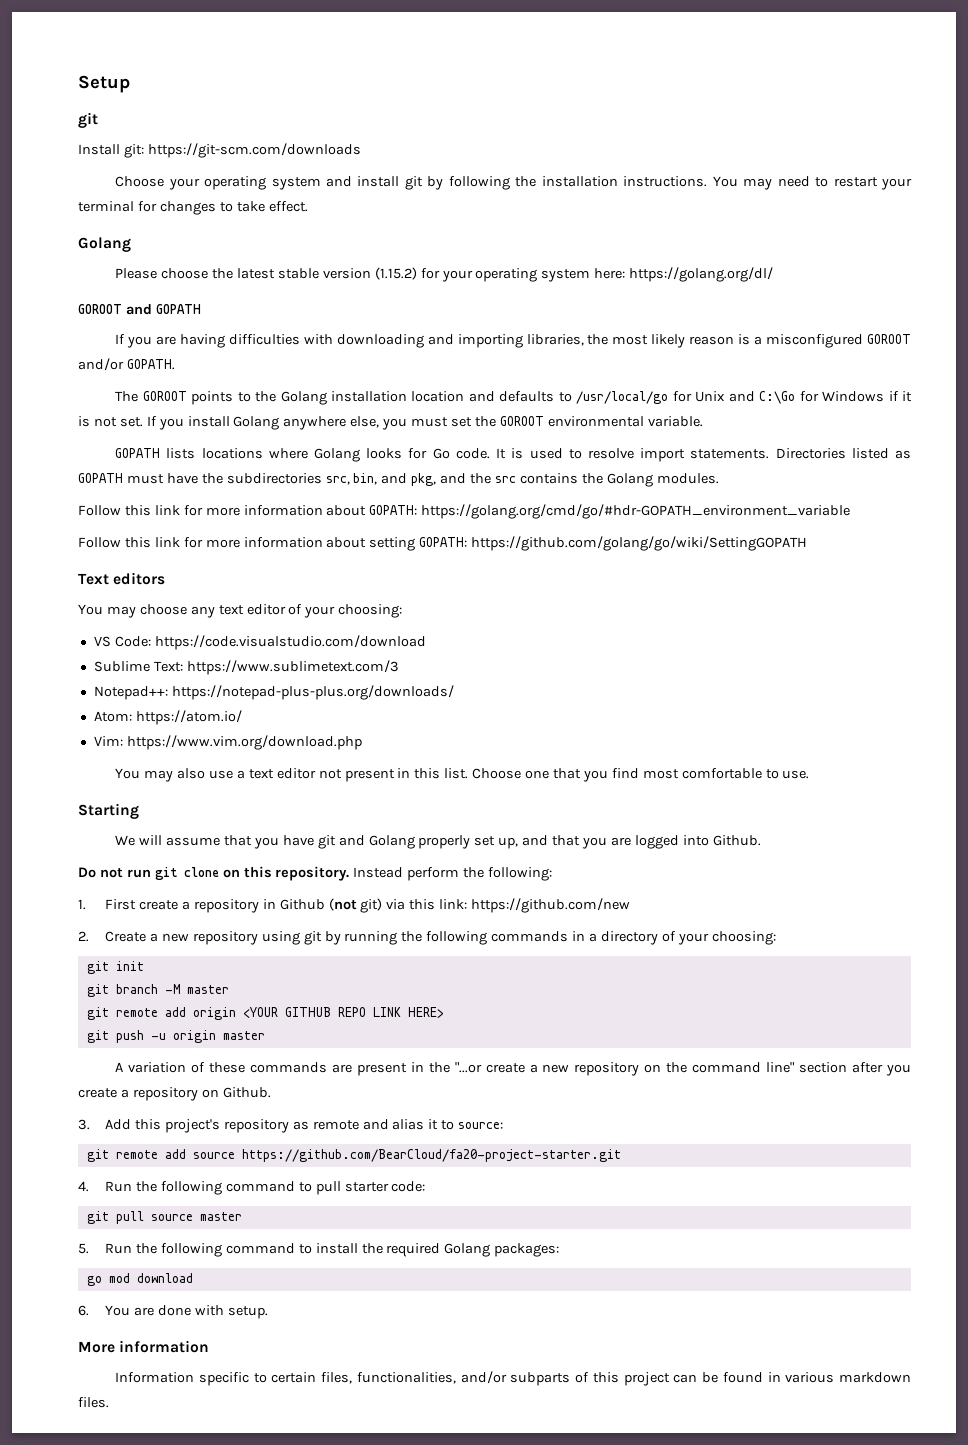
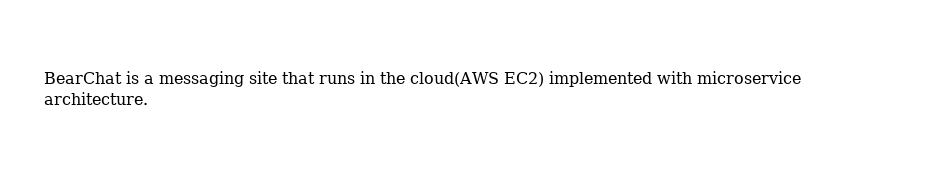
- Setup
- git
- Install git: https://git-scm.com/downloads
- Choose your operating system and install git by following the installation instructions. You may need to restart your terminal for changes to take effect.
- Golang
- Please choose the latest stable version (1.15.2) for your operating system here: https://golang.org/dl/
- GOROOT and GOPATH
- If you are having difficulties with downloading and importing libraries, the most likely reason is a misconfigured GOROOT and/or GOPATH.
- The GOROOT points to the Golang installation location and defaults to /usr/local/go for Unix and C:\Go for Windows if it is not set. If you install Golang anywhere else, you must set the GOROOT environmental variable.
- GOPATH lists locations where Golang looks for Go code. It is used to resolve import statements. Directories listed as GOPATH must have the subdirectories src, bin, and pkg, and the src contains the Golang modules.
- Follow this link for more information about GOPATH: https://golang.org/cmd/go/#hdr-GOPATH_environment_variable
- Follow this link for more information about setting GOPATH: https://github.com/golang/go/wiki/SettingGOPATH
- Text editors
- You may choose any text editor of your choosing:
- VS Code: https://code.visualstudio.com/download
- Sublime Text: https://www.sublimetext.com/3
- Notepad++: https://notepad-plus-plus.org/downloads/
- Atom: https://atom.io/
- Vim: https://www.vim.org/download.php
- You may also use a text editor not present in this list. Choose one that you find most comfortable to use.
- Starting
- We will assume that you have git and Golang properly set up, and that you are logged into Github.
- Do not run git clone on this repository. Instead perform the following:
- 1. First create a repository in Github (not git) via this link: https://github.com/new
- 2. Create a new repository using git by running the following commands in a directory of your choosing:
- git init
- git branch -M master
- git remote add origin <YOUR GITHUB REPO LINK HERE>
- git push -u origin master
- A variation of these commands are present in the "...or create a new repository on the command line" section after you create a repository on Github.
- 3. Add this project's repository as remote and alias it to source:
- git remote add source https://github.com/BearCloud/fa20-project-starter.git
- 4. Run the following command to pull starter code:
- git pull source master
- 5. Run the following command to install the required Golang packages:
- go mod download
- 6. You are done with setup.
- More information
- Information specific to certain files, functionalities, and/or subparts of this project can be found in various markdown files.
+ BearChat is a messaging site that runs in the cloud(AWS EC2) implemented with microservice architecture.

